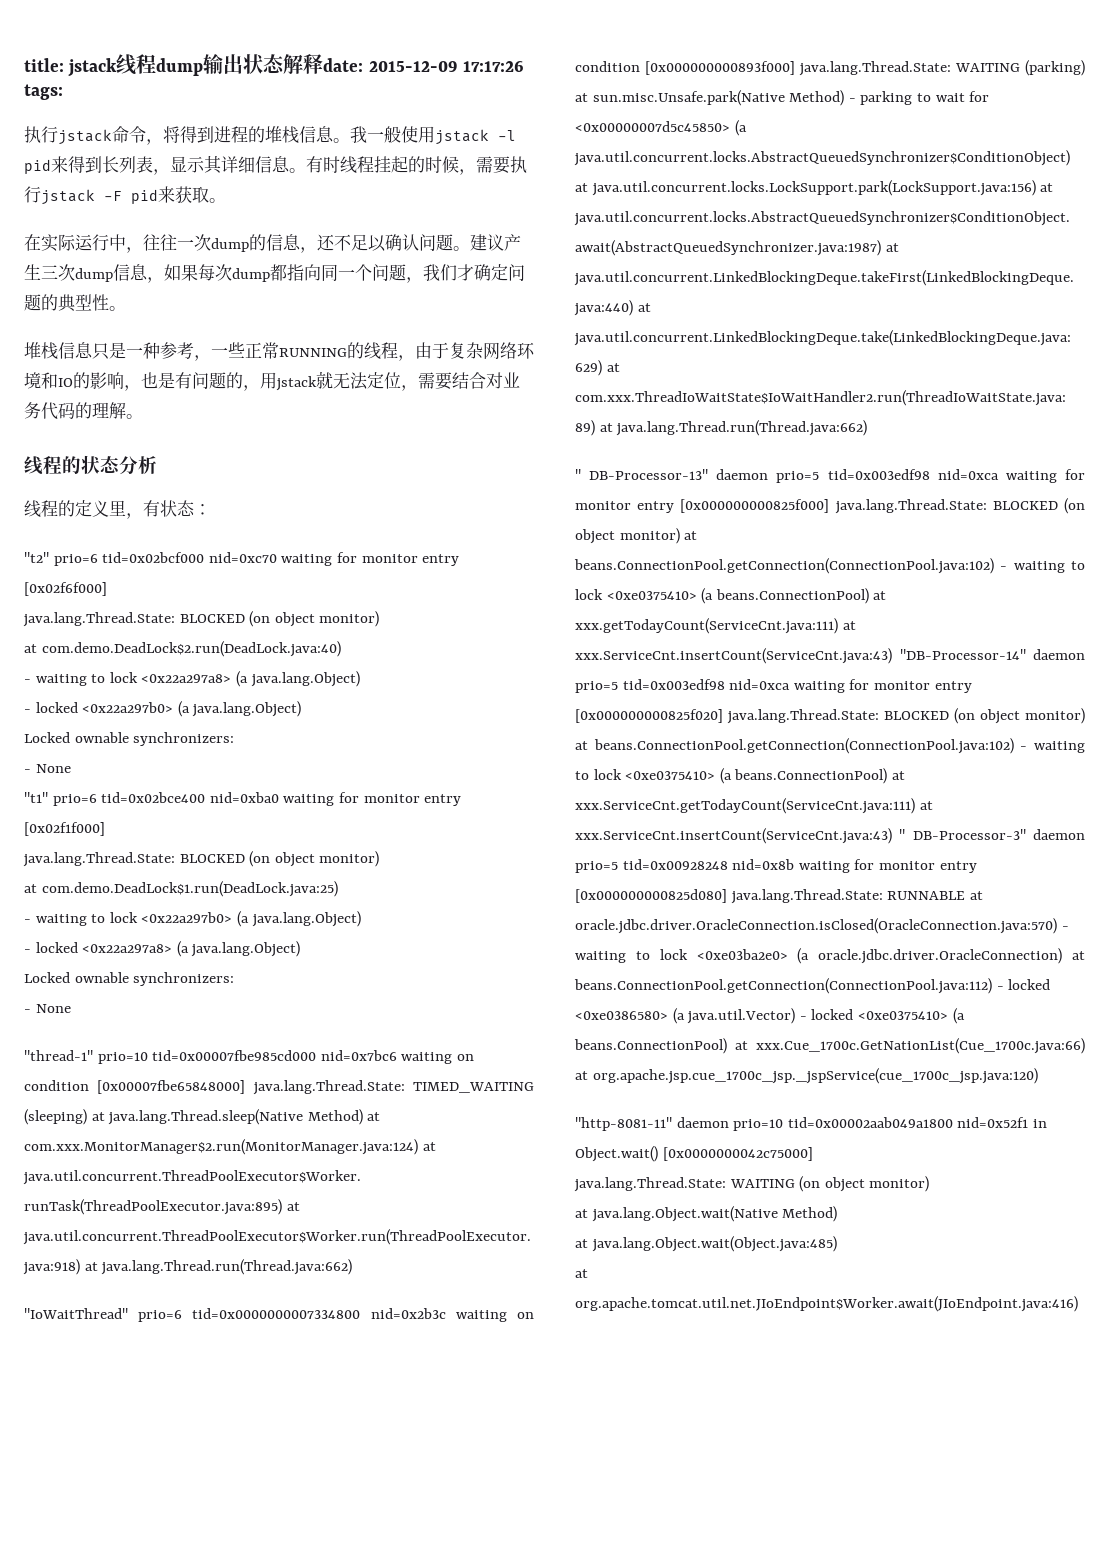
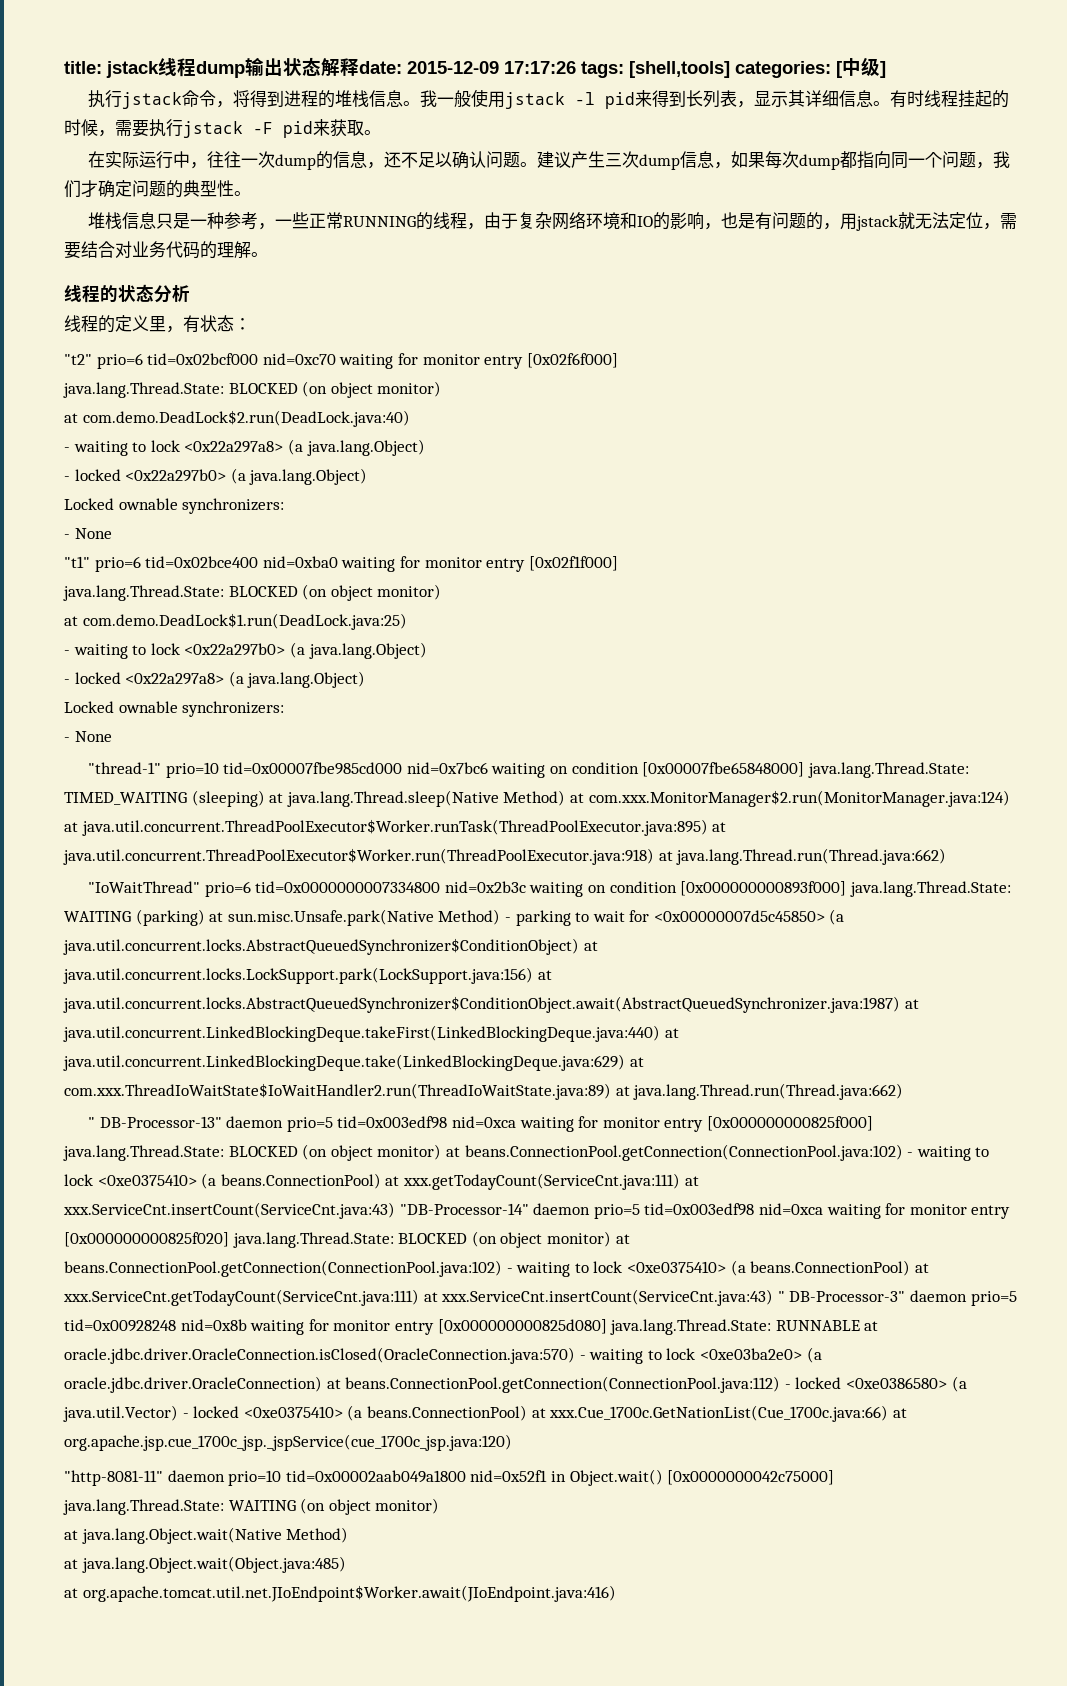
- title: jstack线程dump输出状态解释date: 2015-12-09 17:17:26 tags:
+ title: jstack线程dump输出状态解释date: 2015-12-09 17:17:26 tags: [shell,tools] categories: [中级]

